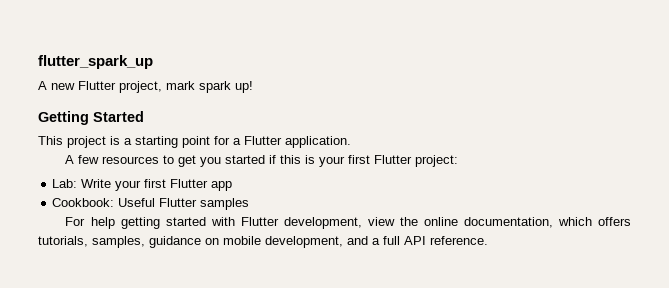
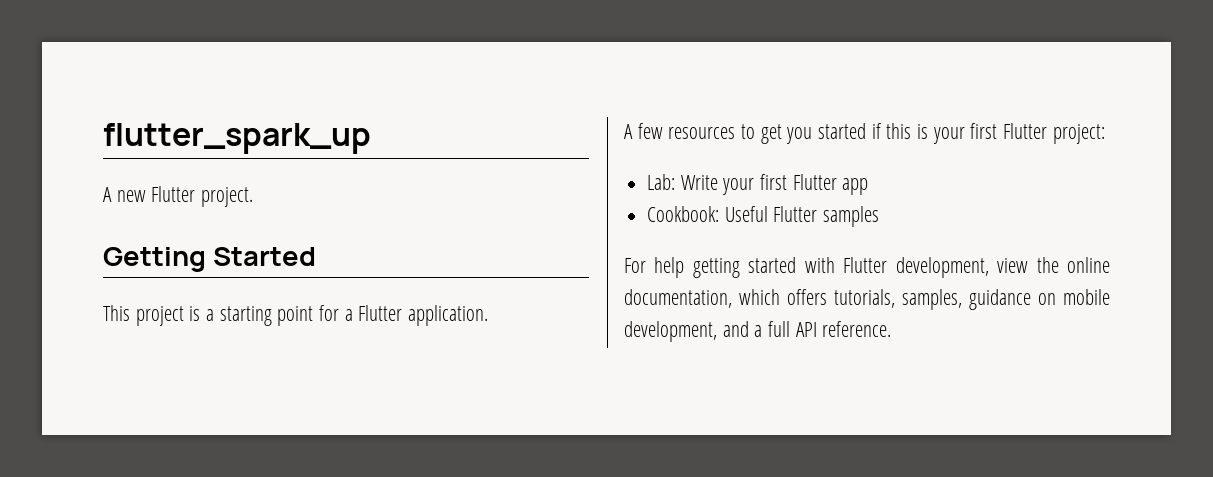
- A new Flutter project, mark spark up!
+ A new Flutter project.

